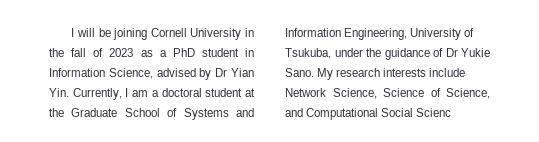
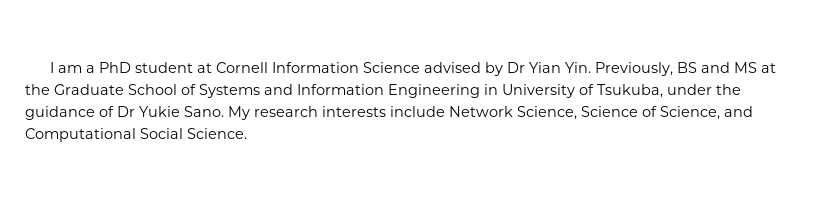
- I will be joining Cornell University in the fall of 2023 as a PhD student in Information Science, advised by Dr Yian Yin. Currently, I am a doctoral student at the Graduate School of Systems and Information Engineering, University of Tsukuba, under the guidance of Dr Yukie Sano.
+ I am a PhD student at Cornell Information Science advised by Dr Yian Yin. Previously, BS and MS at the Graduate School of Systems and Information Engineering in University of Tsukuba, under the guidance of Dr Yukie Sano.
- My research interests include Network Science, Science of Science, and Computational Social Scienc
+ My research interests include Network Science, Science of Science, and Computational Social Science.

